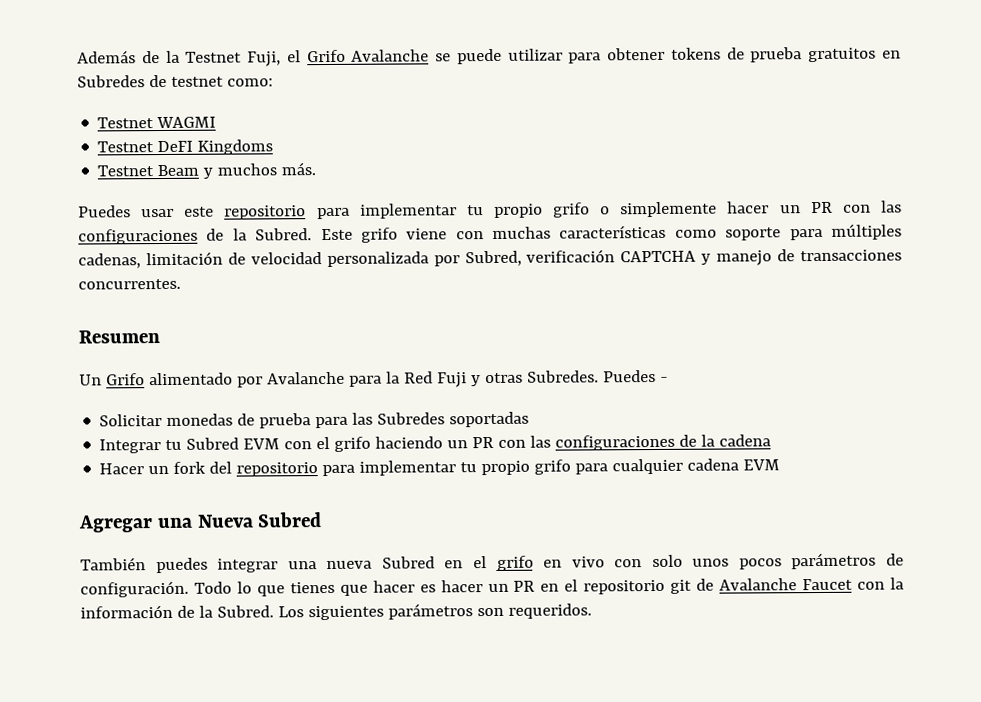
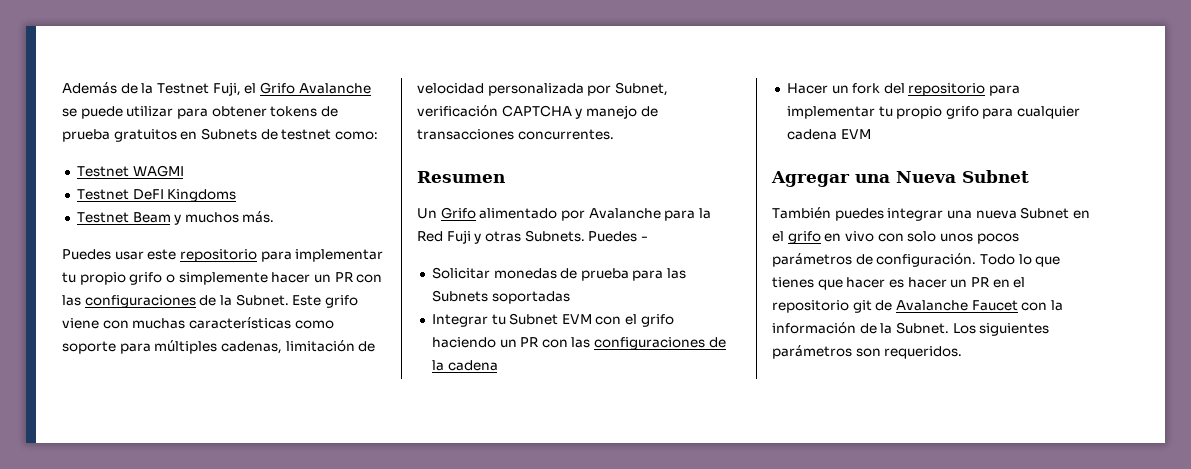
- Además de la Testnet Fuji, el Grifo Avalanche se puede utilizar para obtener tokens de prueba gratuitos en Subredes de testnet como:
+ Además de la Testnet Fuji, el Grifo Avalanche se puede utilizar para obtener tokens de prueba gratuitos en Subnets de testnet como:
- Puedes usar este repositorio para implementar tu propio grifo o simplemente hacer un PR con las configuraciones de la Subred.
+ Puedes usar este repositorio para implementar tu propio grifo o simplemente hacer un PR con las configuraciones de la Subnet.
- Este grifo viene con muchas características como soporte para múltiples cadenas, limitación de velocidad personalizada por Subred, verificación CAPTCHA y manejo de transacciones concurrentes.
+ Este grifo viene con muchas características como soporte para múltiples cadenas, limitación de velocidad personalizada por Subnet, verificación CAPTCHA y manejo de transacciones concurrentes.
- Un Grifo alimentado por Avalanche para la Red Fuji y otras Subredes.
+ Un Grifo alimentado por Avalanche para la Red Fuji y otras Subnets.
- Solicitar monedas de prueba para las Subredes soportadas
+ Solicitar monedas de prueba para las Subnets soportadas
- Integrar tu Subred EVM con el grifo haciendo un PR con las configuraciones de la cadena
+ Integrar tu Subnet EVM con el grifo haciendo un PR con las configuraciones de la cadena
- Agregar una Nueva Subred
+ Agregar una Nueva Subnet
- También puedes integrar una nueva Subred en el grifo en vivo con solo unos pocos parámetros de configuración.
+ También puedes integrar una nueva Subnet en el grifo en vivo con solo unos pocos parámetros de configuración.
- Todo lo que tienes que hacer es hacer un PR en el repositorio git de Avalanche Faucet con la información de la Subred.
+ Todo lo que tienes que hacer es hacer un PR en el repositorio git de Avalanche Faucet con la información de la Subnet.

